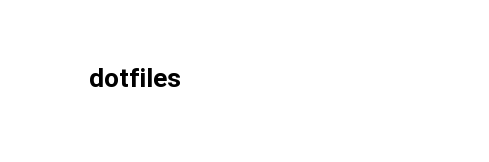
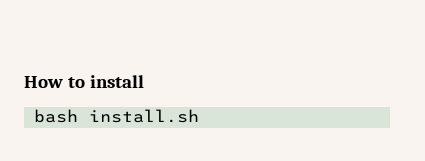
- dotfiles
+ How to install
+ bash install.sh

